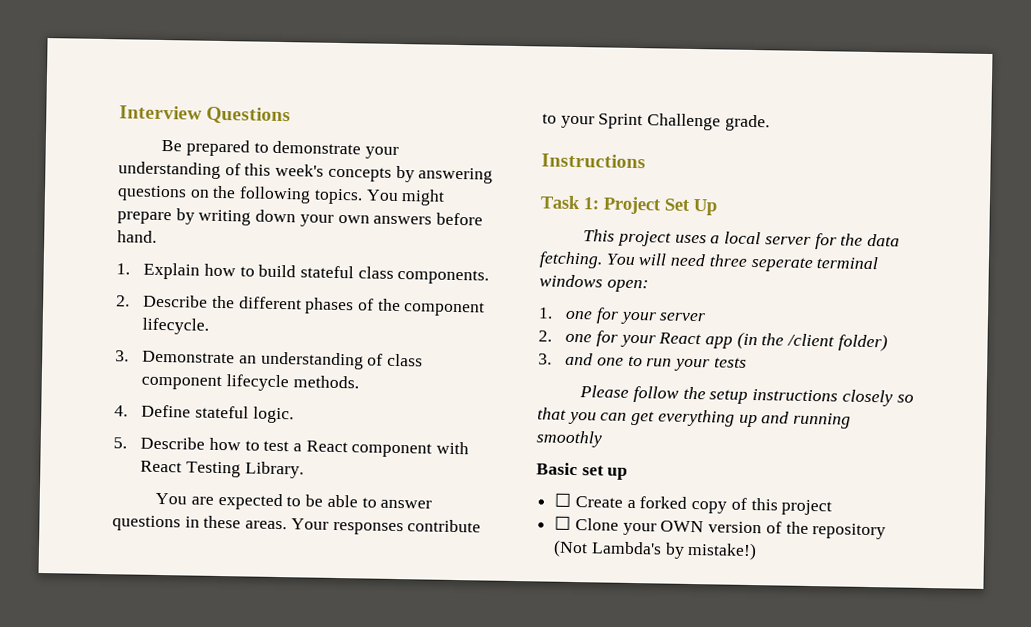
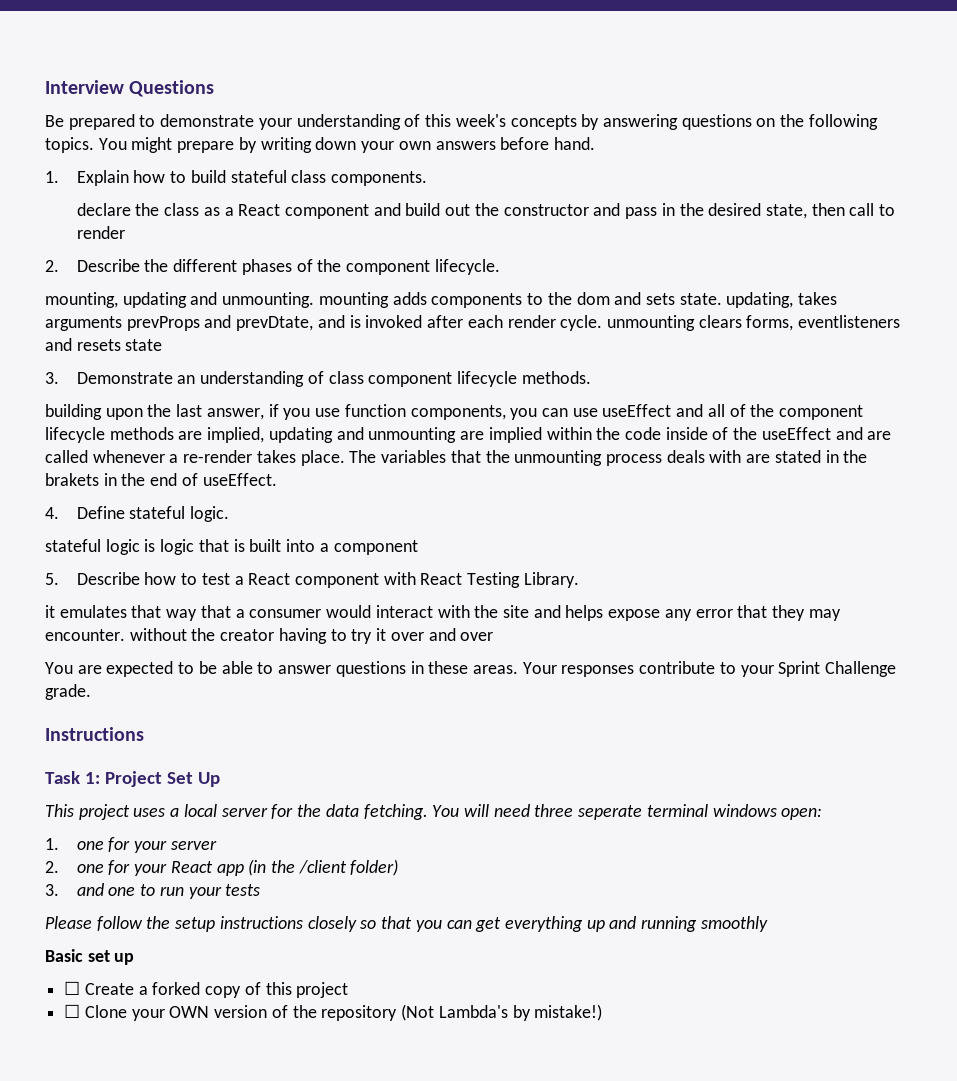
+ declare the class as a React component and build out the constructor and pass in the desired state, then call to render
+ mounting, updating and unmounting. mounting adds components to the dom and sets state. updating, takes arguments prevProps and prevDtate, and is invoked after each render cycle. unmounting clears forms, eventlisteners and resets state
+ building upon the last answer, if you use function components, you can use useEffect and all of the component lifecycle methods are implied, updating and unmounting are implied within the code inside of the useEffect and are called whenever a re-render takes place. The variables that the unmounting process deals with are stated in the brakets in the end of useEffect.
  4. Define stateful logic.
+ stateful logic is logic that is built into a component
+ it emulates that way that a consumer would interact with the site and helps expose any error that they may encounter. without the creator having to try it over and over

